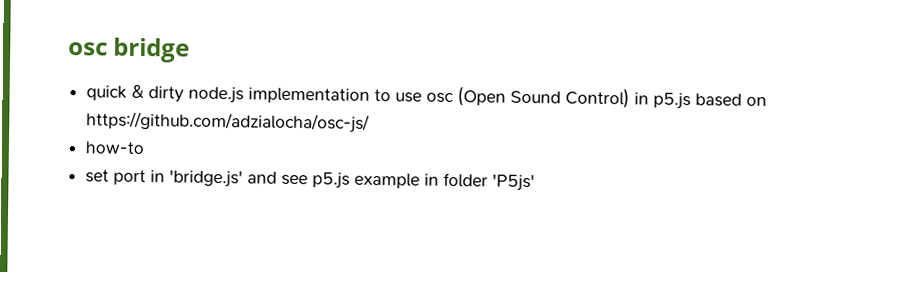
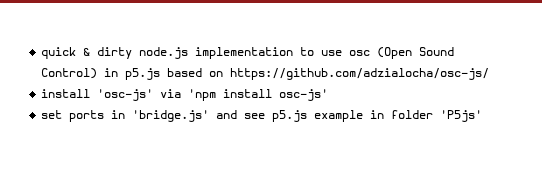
- osc bridge
- how-to
+ install 'osc-js' via 'npm install osc-js'
- set port in 'bridge.js' and see p5.js example in folder 'P5js'
+ set ports in 'bridge.js' and see p5.js example in folder 'P5js'

